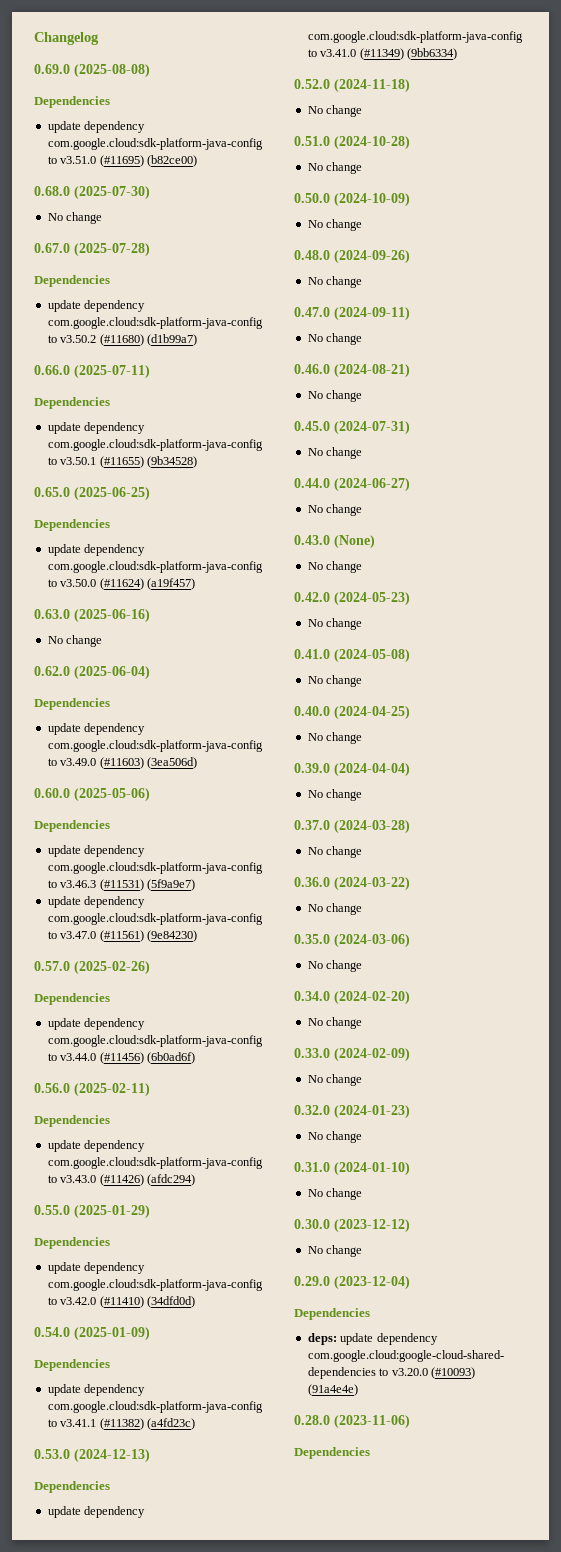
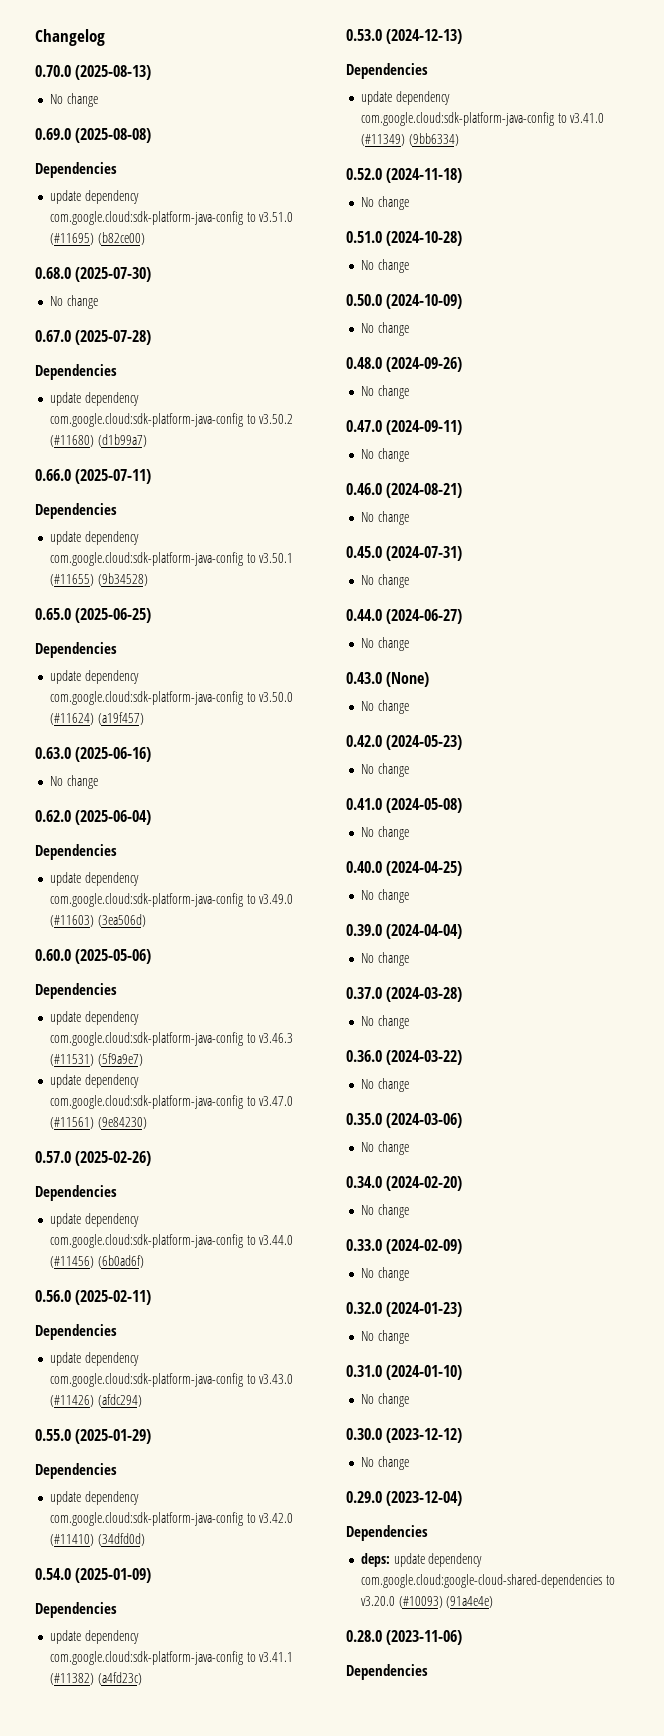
+ 0.70.0 (2025-08-13)
+ No change

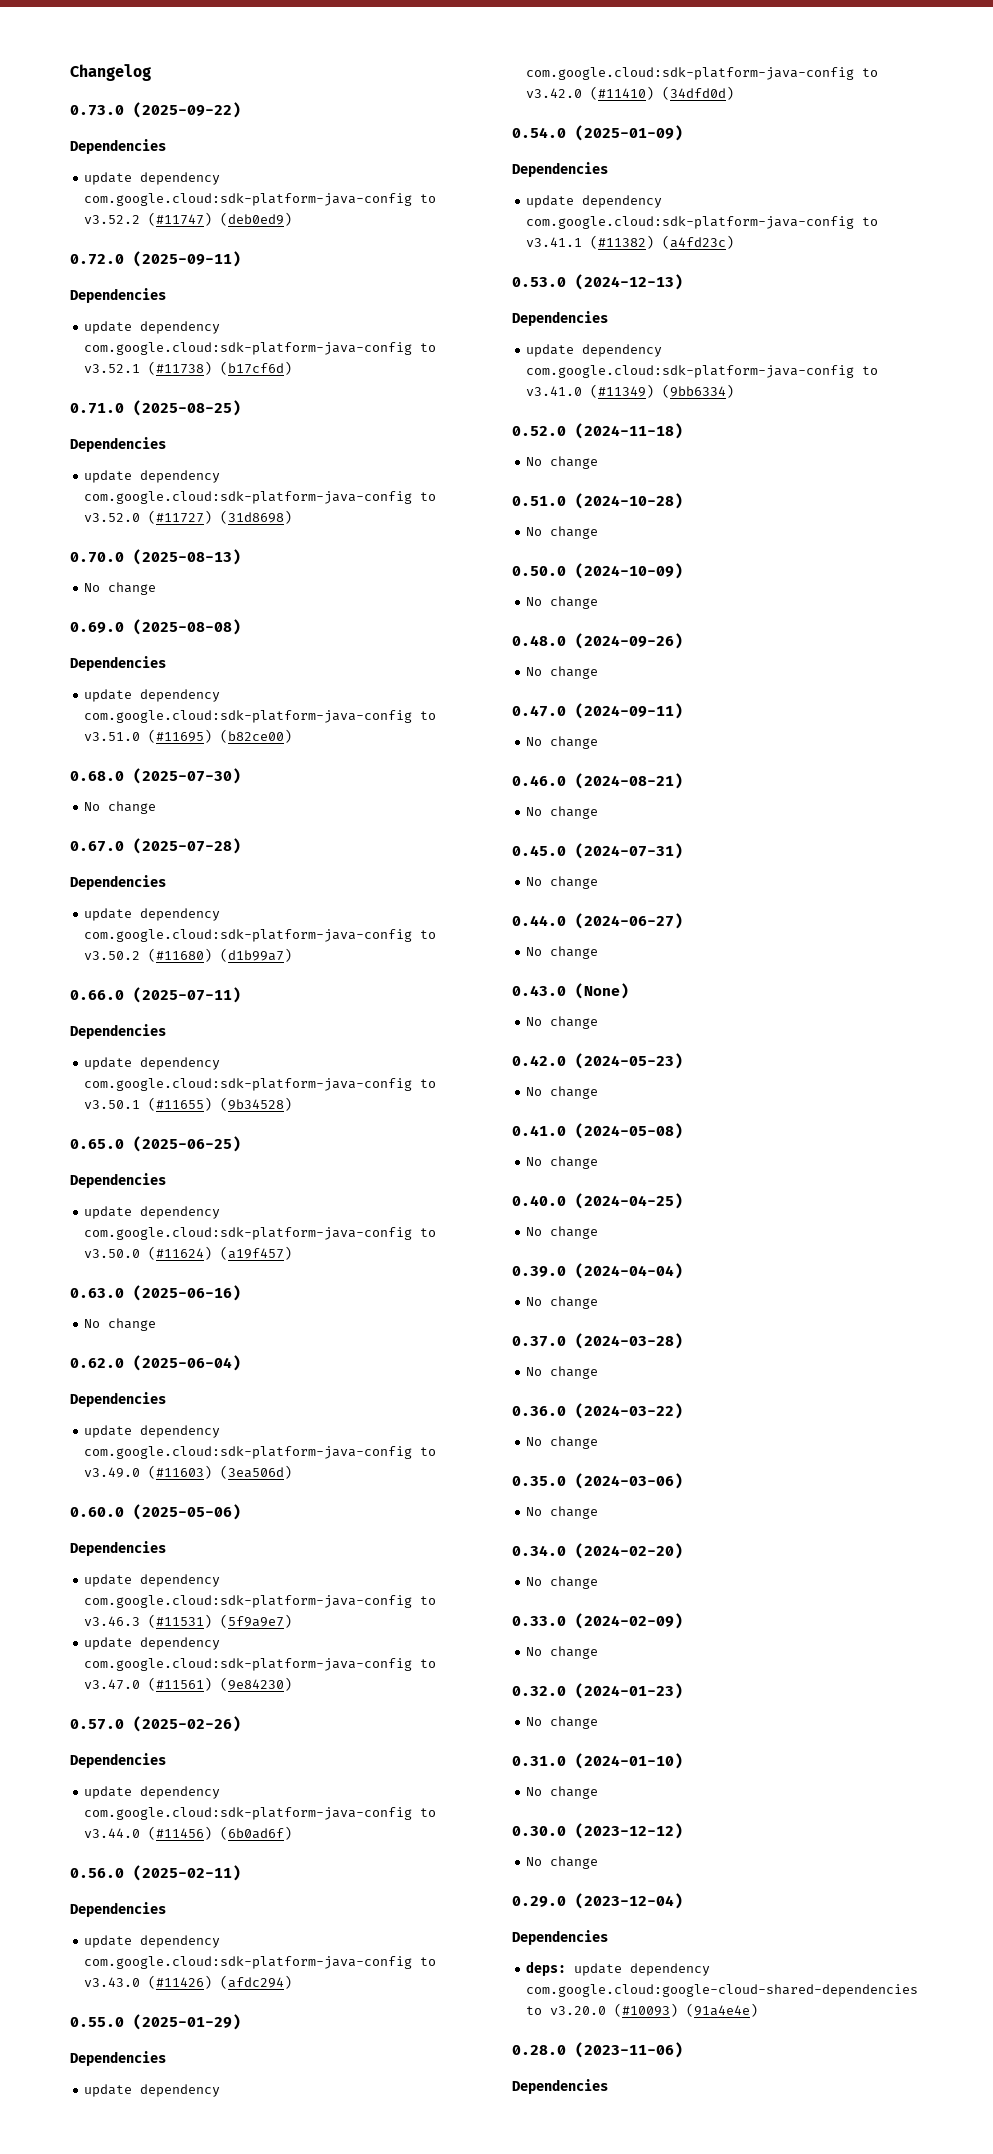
+ 0.73.0 (2025-09-22)
+ Dependencies
+ update dependency com.google.cloud:sdk-platform-java-config to v3.52.2 (#11747) (deb0ed9)
+ 0.72.0 (2025-09-11)
+ Dependencies
+ update dependency com.google.cloud:sdk-platform-java-config to v3.52.1 (#11738) (b17cf6d)
+ 0.71.0 (2025-08-25)
+ Dependencies
+ update dependency com.google.cloud:sdk-platform-java-config to v3.52.0 (#11727) (31d8698)

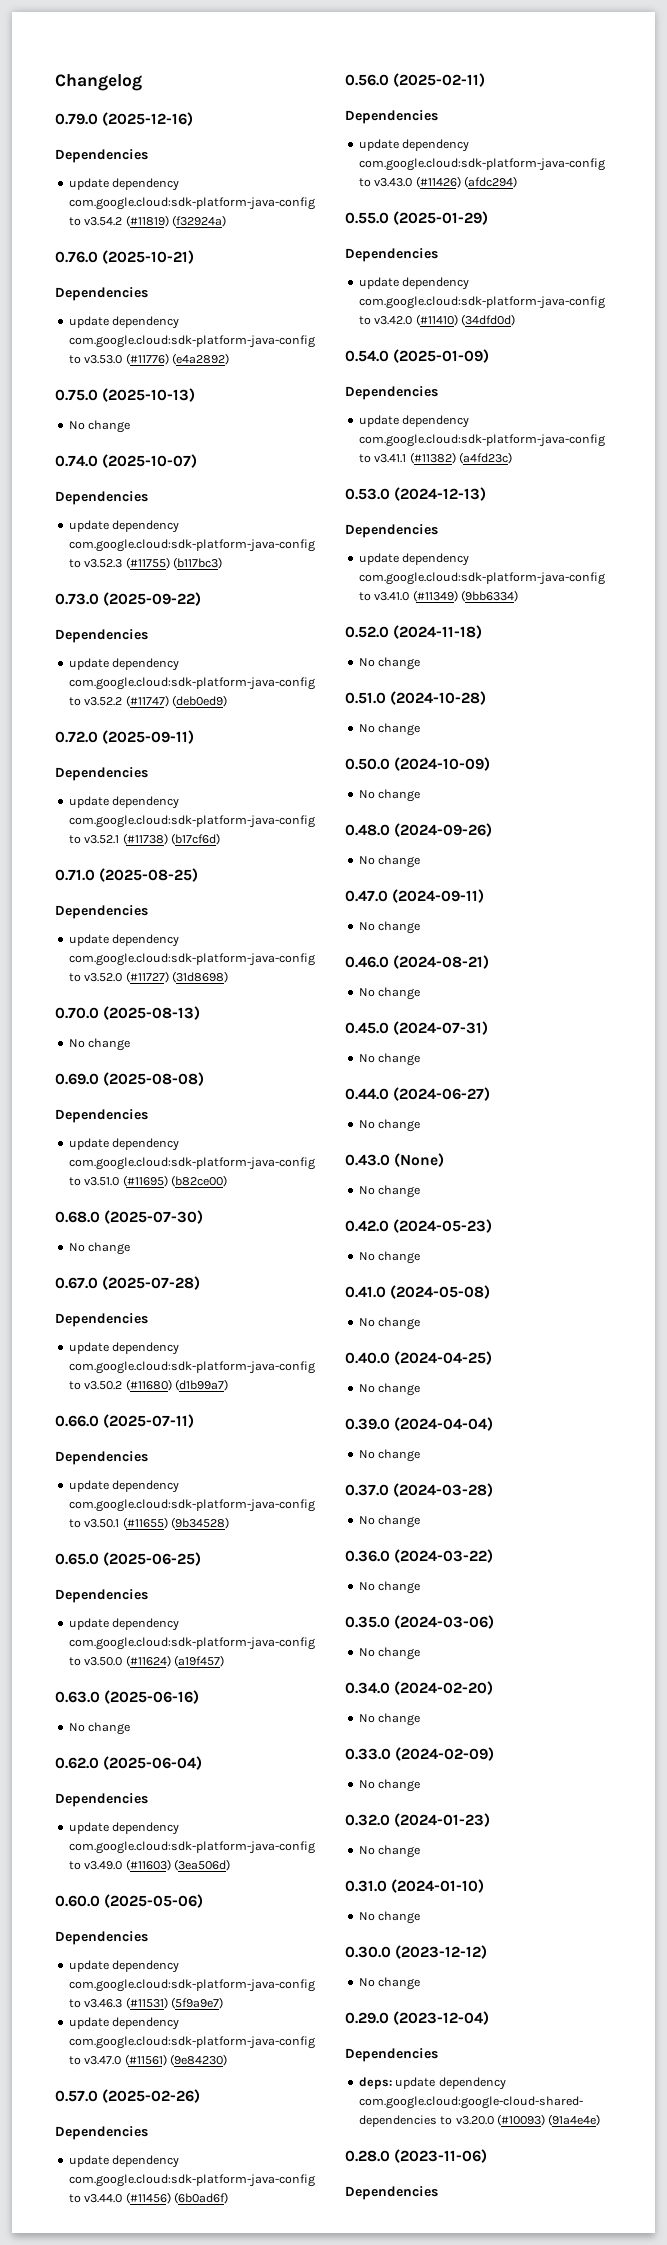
+ 0.79.0 (2025-12-16)
+ Dependencies
+ update dependency com.google.cloud:sdk-platform-java-config to v3.54.2 (#11819) (f32924a)
+ 0.76.0 (2025-10-21)
+ Dependencies
+ update dependency com.google.cloud:sdk-platform-java-config to v3.53.0 (#11776) (e4a2892)
+ 0.75.0 (2025-10-13)
+ No change
+ 0.74.0 (2025-10-07)
+ Dependencies
+ update dependency com.google.cloud:sdk-platform-java-config to v3.52.3 (#11755) (b117bc3)

